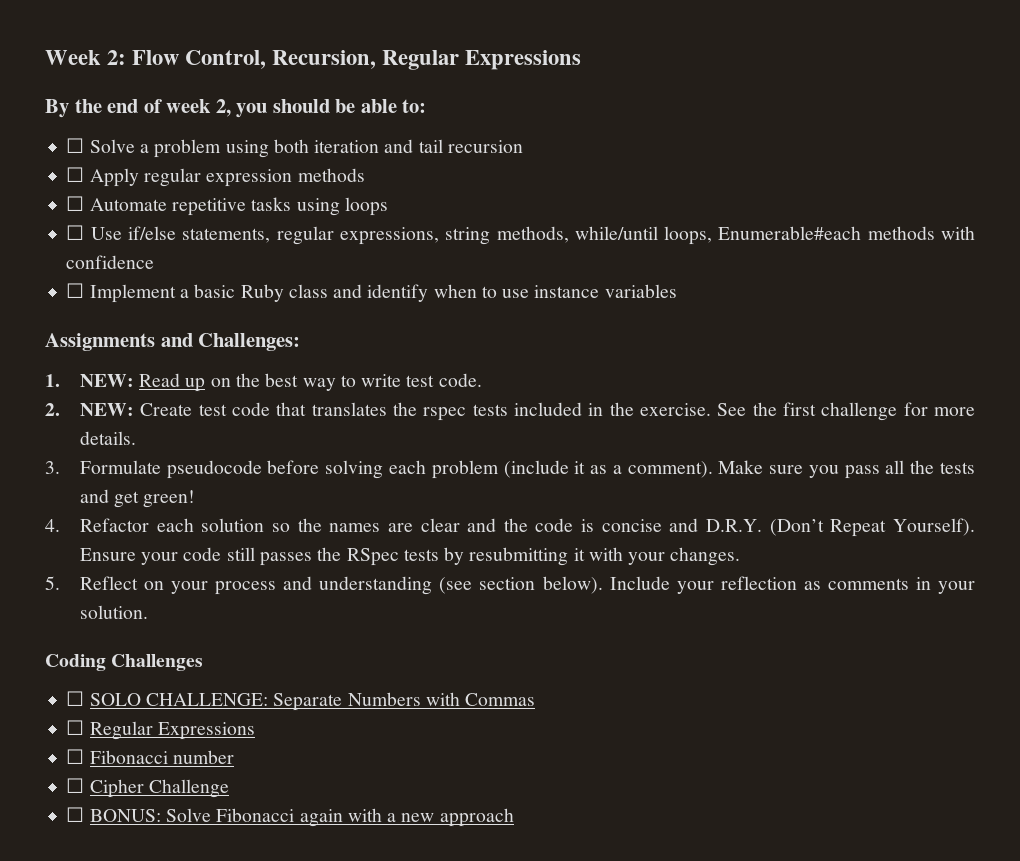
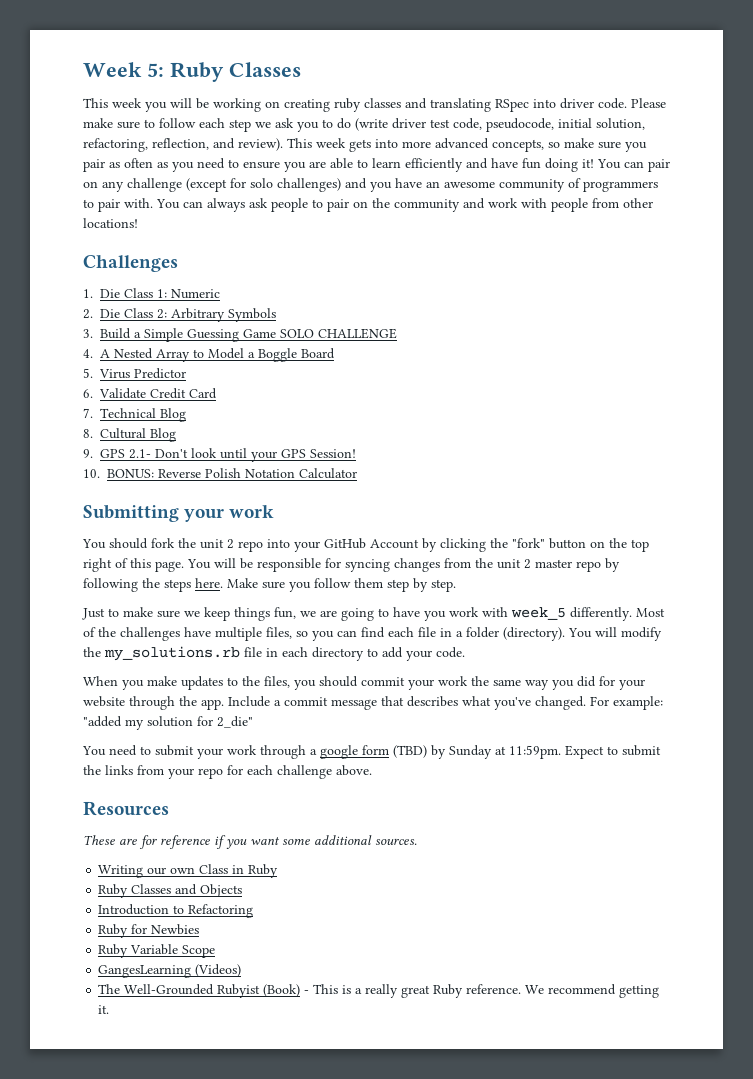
- Week 2: Flow Control, Recursion, Regular Expressions
- By the end of week 2, you should be able to:
- ☐ Solve a problem using both iteration and tail recursion
- ☐ Apply regular expression methods
- ☐ Automate repetitive tasks using loops
- ☐ Use if/else statements, regular expressions, string methods, while/until loops, Enumerable#each methods with confidence
- ☐ Implement a basic Ruby class and identify when to use instance variables
- Assignments and Challenges:
- 1. NEW: Read up on the best way to write test code.
- 2. NEW: Create test code that translates the rspec tests included in the exercise. See the first challenge for more details.
- 3. Formulate pseudocode before solving each problem (include it as a comment). Make sure you pass all the tests and get green!
- 4. Refactor each solution so the names are clear and the code is concise and D.R.Y. (Don’t Repeat Yourself). Ensure your code still passes the RSpec tests by resubmitting it with your changes.
- 5. Reflect on your process and understanding (see section below). Include your reflection as comments in your solution.
- Coding Challenges
- ☐ SOLO CHALLENGE: Separate Numbers with Commas
- ☐ Regular Expressions
- ☐ Fibonacci number
- ☐ Cipher Challenge
- ☐ BONUS: Solve Fibonacci again with a new approach
+ Week 5: Ruby Classes
+ This week you will be working on creating ruby classes and translating RSpec into driver code. Please make sure to follow each step we ask you to do (write driver test code, pseudocode, initial solution, refactoring, reflection, and review). This week gets into more advanced concepts, so make sure you pair as often as you need to ensure you are able to learn efficiently and have fun doing it! You can pair on any challenge (except for solo challenges) and you have an awesome community of programmers to pair with. You can always ask people to pair on the community and work with people from other locations!
+ Challenges
+ 1. Die Class 1: Numeric
+ 2. Die Class 2: Arbitrary Symbols
+ 3. Build a Simple Guessing Game SOLO CHALLENGE
+ 4. A Nested Array to Model a Boggle Board
+ 5. Virus Predictor
+ 6. Validate Credit Card
+ 7. Technical Blog
+ 8. Cultural Blog
+ 9. GPS 2.1- Don't look until your GPS Session!
+ 10. BONUS: Reverse Polish Notation Calculator
+ Submitting your work
+ You should fork the unit 2 repo into your GitHub Account by clicking the "fork" button on the top right of this page. You will be responsible for syncing changes from the unit 2 master repo by following the steps here. Make sure you follow them step by step.
+ Just to make sure we keep things fun, we are going to have you work with week_5 differently. Most of the challenges have multiple files, so you can find each file in a folder (directory). You will modify the my_solutions.rb file in each directory to add your code.
+ When you make updates to the files, you should commit your work the same way you did for your website through the app. Include a commit message that describes what you've changed. For example: "added my solution for 2_die"
+ You need to submit your work through a google form (TBD) by Sunday at 11:59pm. Expect to submit the links from your repo for each challenge above.
+ Resources
+ These are for reference if you want some additional sources.
+ Writing our own Class in Ruby
+ Ruby Classes and Objects
+ Introduction to Refactoring
+ Ruby for Newbies
+ Ruby Variable Scope
+ GangesLearning (Videos)
+ The Well-Grounded Rubyist (Book) - This is a really great Ruby reference. We recommend getting it.

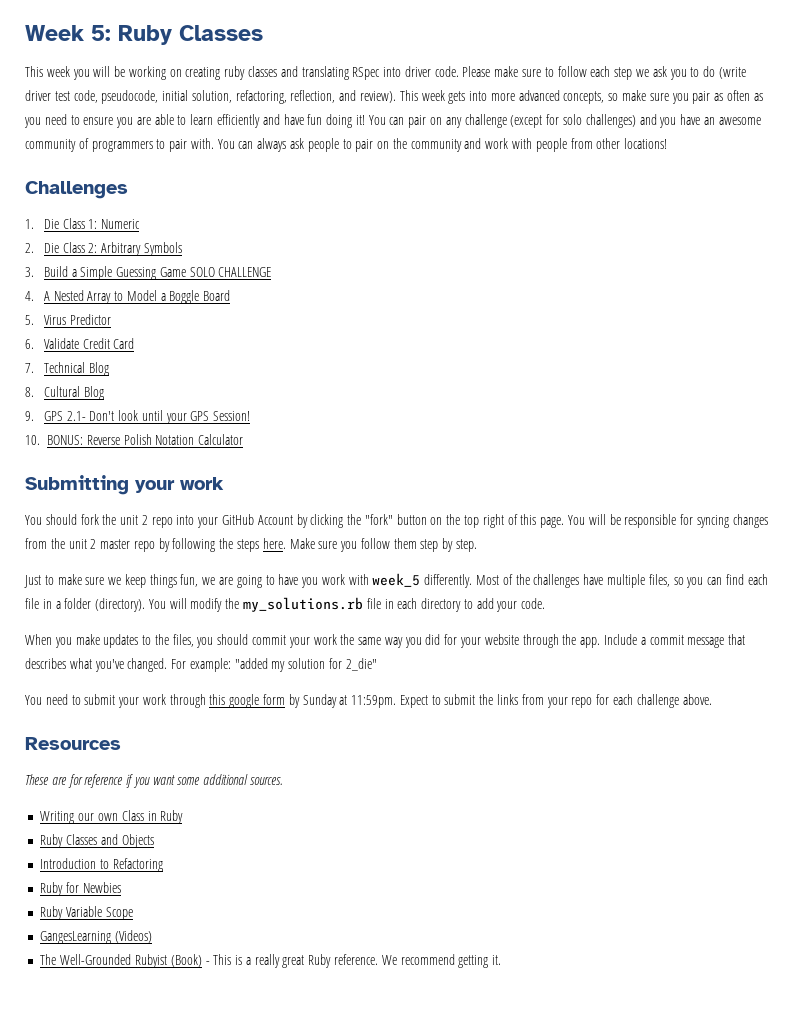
- You need to submit your work through a google form (TBD) by Sunday at 11:59pm.
+ You need to submit your work through this google form by Sunday at 11:59pm.

